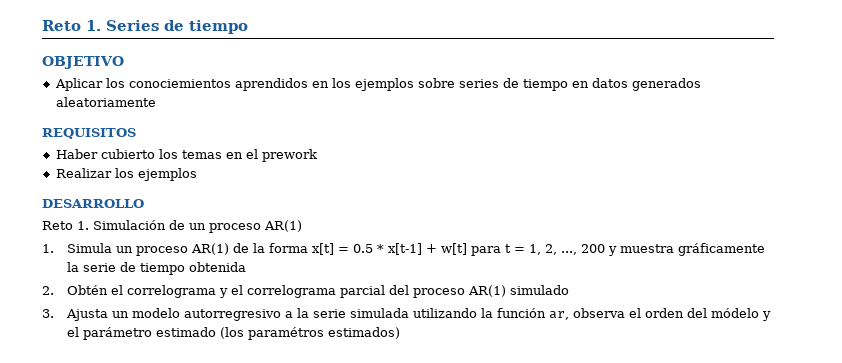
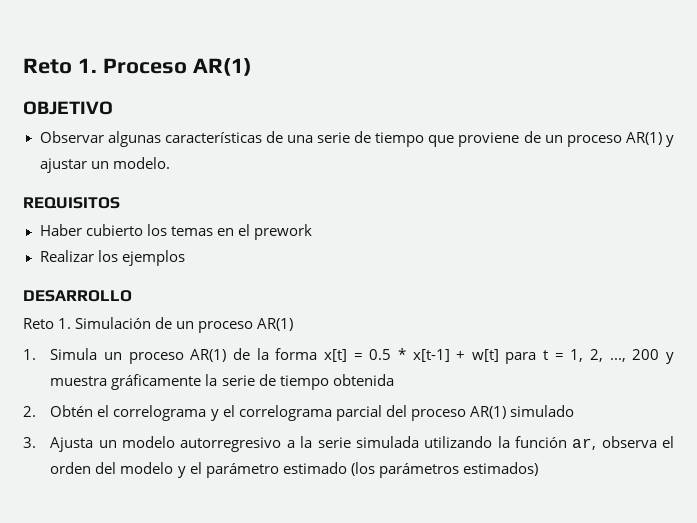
- Reto 1. Series de tiempo
+ Reto 1. Proceso AR(1)
  OBJETIVO
- Aplicar los conociemientos aprendidos en los ejemplos sobre series de tiempo en datos generados aleatoriamente
+ Observar algunas características de una serie de tiempo que proviene de un proceso AR(1) y ajustar un modelo.
- 3. Ajusta un modelo autorregresivo a la serie simulada utilizando la función ar, observa el orden del módelo y el parámetro estimado (los paramétros estimados)
+ 3. Ajusta un modelo autorregresivo a la serie simulada utilizando la función ar, observa el orden del modelo y el parámetro estimado (los parámetros estimados)

